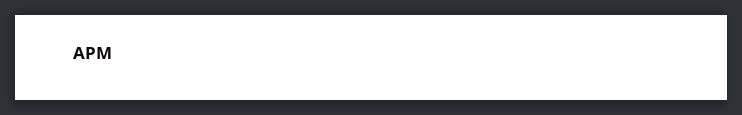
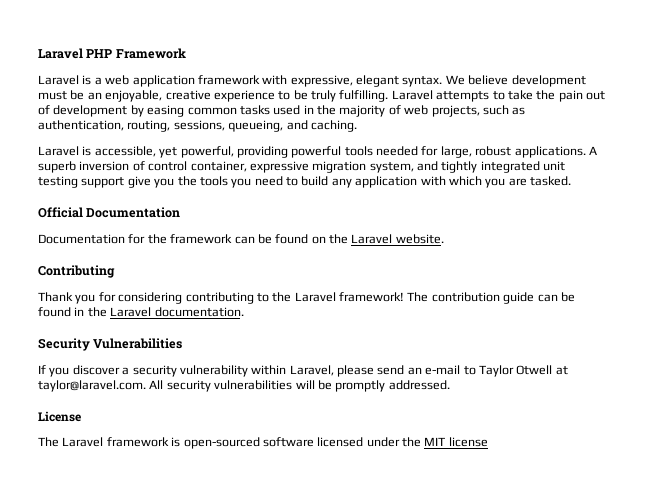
- APM
+ Laravel PHP Framework
+ Laravel is a web application framework with expressive, elegant syntax. We believe development must be an enjoyable, creative experience to be truly fulfilling. Laravel attempts to take the pain out of development by easing common tasks used in the majority of web projects, such as authentication, routing, sessions, queueing, and caching.
+ Laravel is accessible, yet powerful, providing powerful tools needed for large, robust applications. A superb inversion of control container, expressive migration system, and tightly integrated unit testing support give you the tools you need to build any application with which you are tasked.
+ Official Documentation
+ Documentation for the framework can be found on the Laravel website.
+ Contributing
+ Thank you for considering contributing to the Laravel framework! The contribution guide can be found in the Laravel documentation.
+ Security Vulnerabilities
+ If you discover a security vulnerability within Laravel, please send an e-mail to Taylor Otwell at taylor@laravel.com. All security vulnerabilities will be promptly addressed.
+ License
+ The Laravel framework is open-sourced software licensed under the MIT license

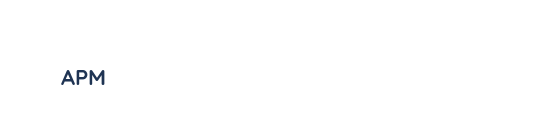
- Laravel PHP Framework
- Laravel is a web application framework with expressive, elegant syntax. We believe development must be an enjoyable, creative experience to be truly fulfilling. Laravel attempts to take the pain out of development by easing common tasks used in the majority of web projects, such as authentication, routing, sessions, queueing, and caching.
- Laravel is accessible, yet powerful, providing powerful tools needed for large, robust applications. A superb inversion of control container, expressive migration system, and tightly integrated unit testing support give you the tools you need to build any application with which you are tasked.
- Official Documentation
- Documentation for the framework can be found on the Laravel website.
- Contributing
- Thank you for considering contributing to the Laravel framework! The contribution guide can be found in the Laravel documentation.
- Security Vulnerabilities
- If you discover a security vulnerability within Laravel, please send an e-mail to Taylor Otwell at taylor@laravel.com. All security vulnerabilities will be promptly addressed.
- License
- The Laravel framework is open-sourced software licensed under the MIT license
+ APM

